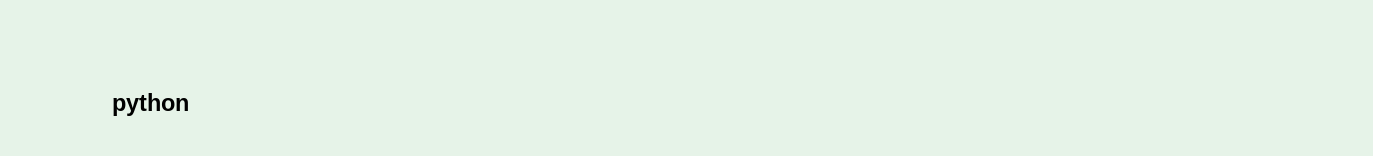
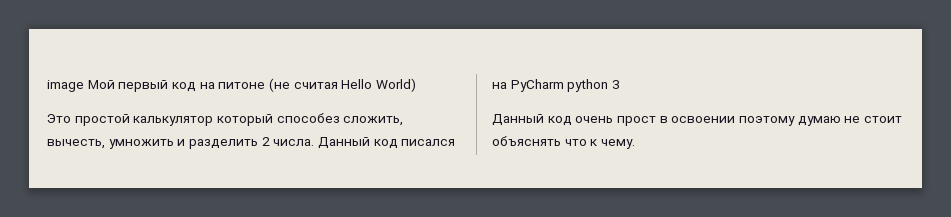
- python
+ image Мой первый код на питоне (не считая Hello World)
+ Это простой калькулятор который способез сложить, вычесть, умножить и разделить 2 числа. Данный код писался на PyCharm python 3
+ Данный код очень прост в освоении поэтому думаю не стоит объяснять что к чему.

